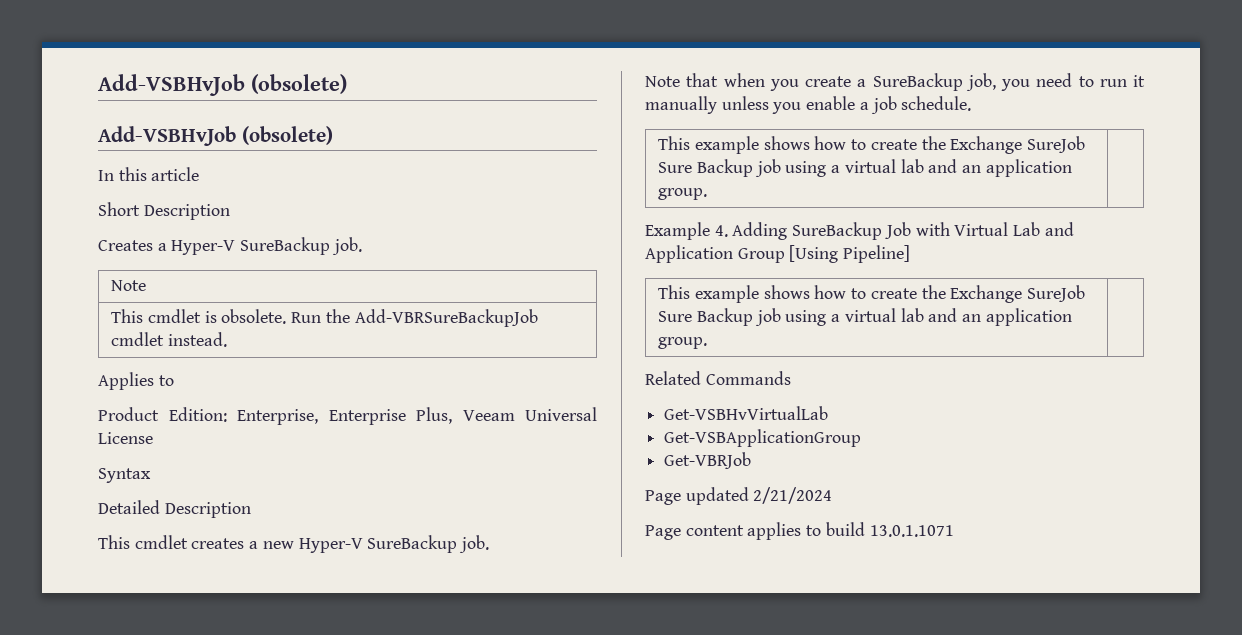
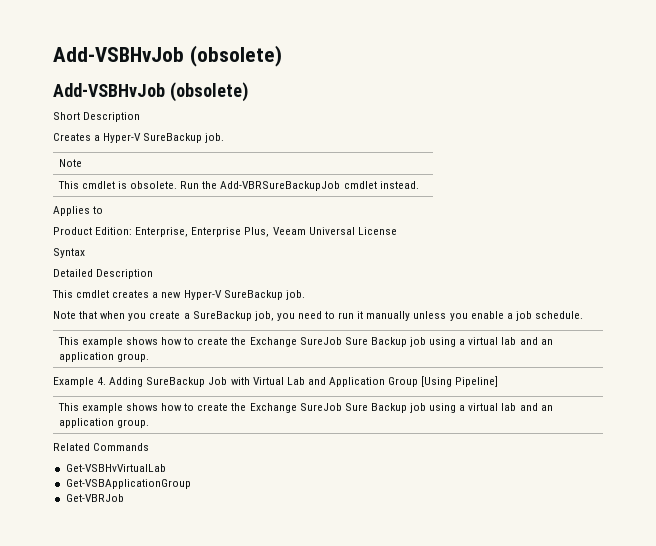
- In this article
- Page updated 2/21/2024
- Page content applies to build 13.0.1.1071

